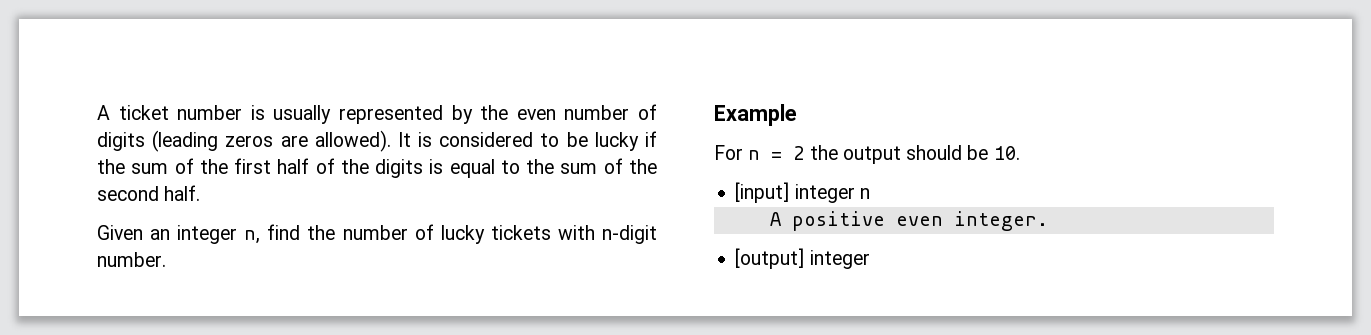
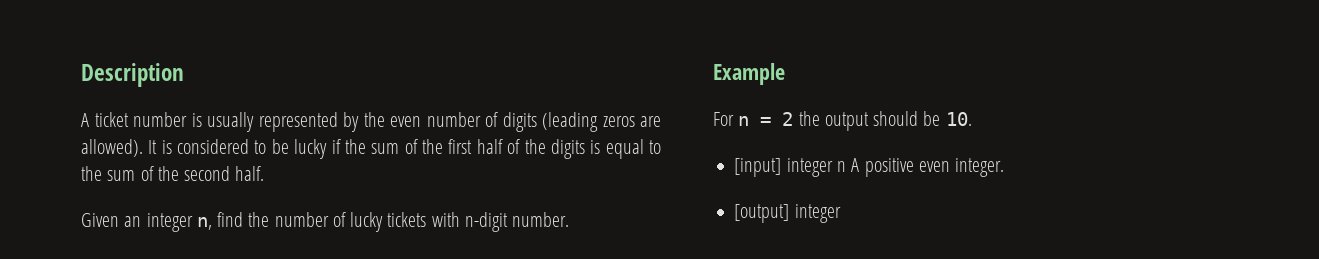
+ Description
- [input] integer n
- A positive even integer.
+ [input] integer n A positive even integer.

